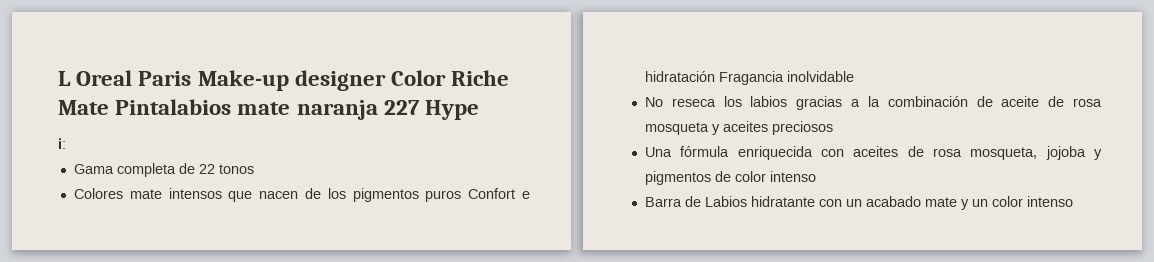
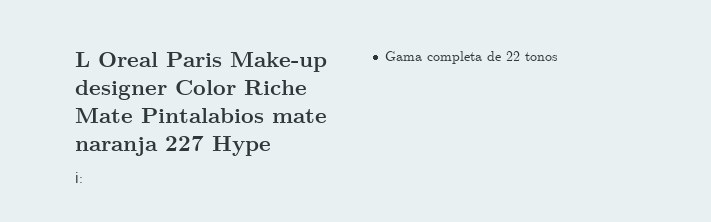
- Colores mate intensos que nacen de los pigmentos puros Confort e hidratación Fragancia inolvidable
- No reseca los labios gracias a la combinación de aceite de rosa mosqueta y aceites preciosos
- Una fórmula enriquecida con aceites de rosa mosqueta, jojoba y pigmentos de color intenso
- Barra de Labios hidratante con un acabado mate y un color intenso

